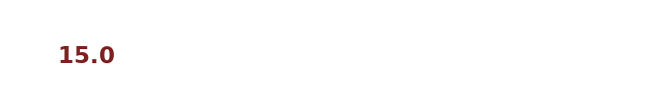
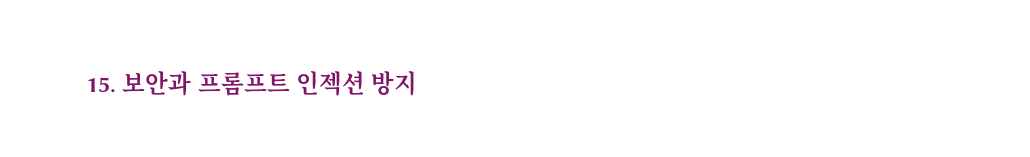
- 15.0
+ 15. 보안과 프롬프트 인젝션 방지

